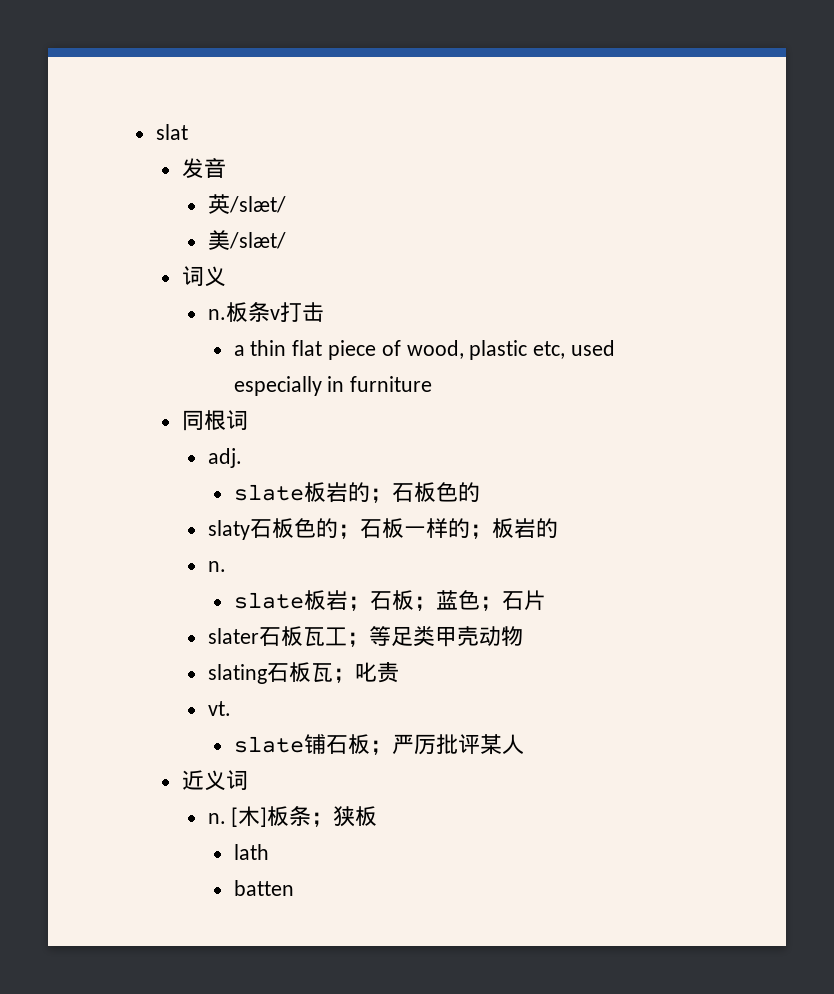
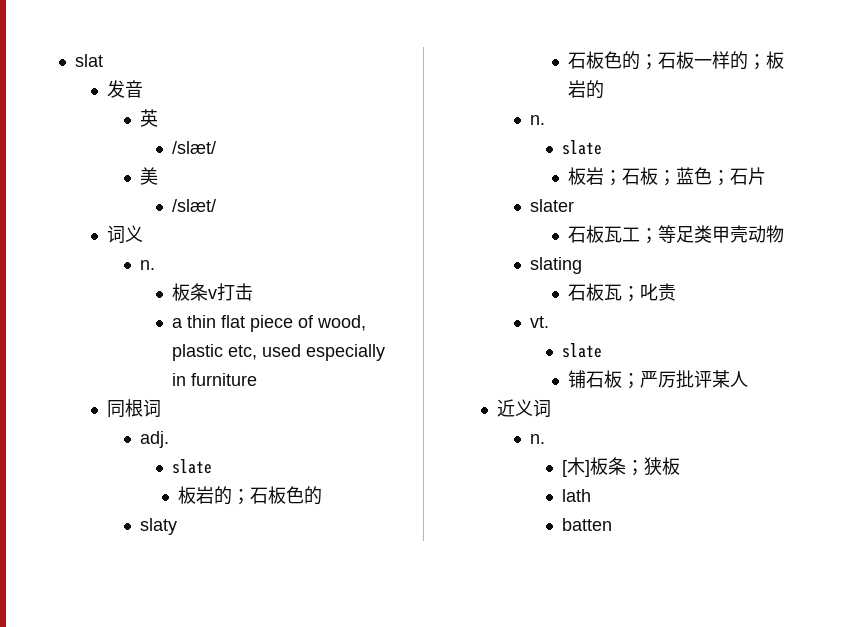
- 英/slæt/
+ 英
+ /slæt/
- 美/slæt/
+ 美
+ /slæt/
  词义
- n.板条v打击
+ n.
+ 板条v打击
  adj.
- slate板岩的；石板色的
+ slate
+ 板岩的；石板色的
- slaty石板色的；石板一样的；板岩的
+ slaty
+ 石板色的；石板一样的；板岩的
  n.
- slate板岩；石板；蓝色；石片
+ slate
+ 板岩；石板；蓝色；石片
- slater石板瓦工；等足类甲壳动物
+ slater
+ 石板瓦工；等足类甲壳动物
- slating石板瓦；叱责
+ slating
+ 石板瓦；叱责
  vt.
- slate铺石板；严厉批评某人
+ slate
+ 铺石板；严厉批评某人
  近义词
- n. [木]板条；狭板
+ n.
+ [木]板条；狭板

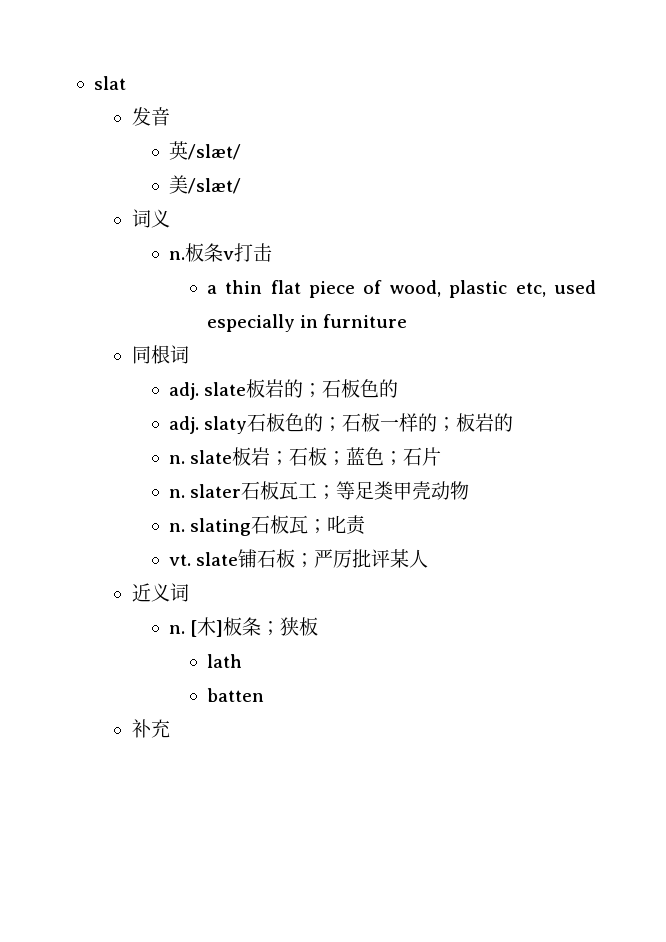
- 英
- /slæt/
+ 英/slæt/
- 美
- /slæt/
+ 美/slæt/
  词义
- n.
- 板条v打击
+ n.板条v打击
- adj.
- slate
- 板岩的；石板色的
+ adj. slate板岩的；石板色的
- slaty
- 石板色的；石板一样的；板岩的
- n.
- slate
- 板岩；石板；蓝色；石片
+ adj. slaty石板色的；石板一样的；板岩的
+ n. slate板岩；石板；蓝色；石片
- slater
- 石板瓦工；等足类甲壳动物
+ n. slater石板瓦工；等足类甲壳动物
- slating
- 石板瓦；叱责
+ n. slating石板瓦；叱责
- vt.
- slate
- 铺石板；严厉批评某人
+ vt. slate铺石板；严厉批评某人
  近义词
- n.
- [木]板条；狭板
+ n. [木]板条；狭板
+ 补充

